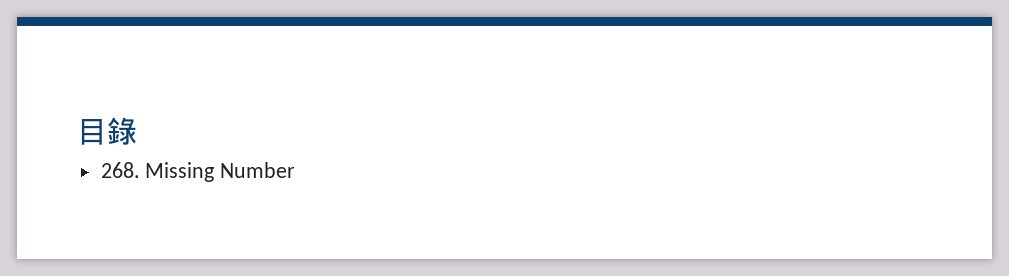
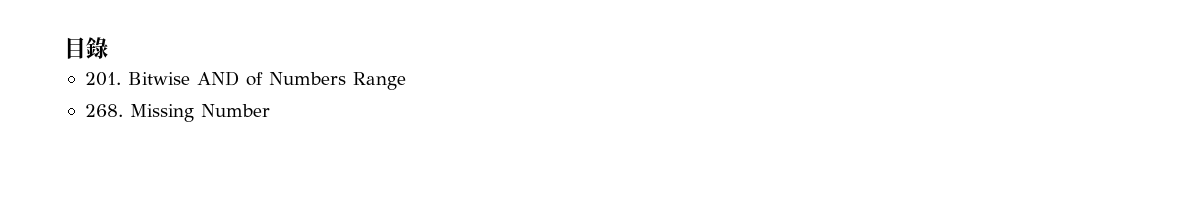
+ 201. Bitwise AND of Numbers Range

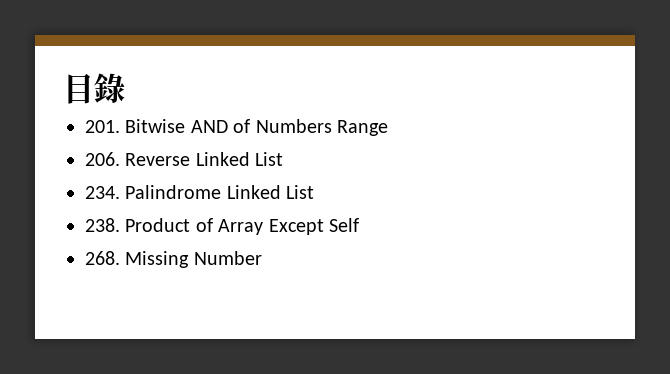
+ 206. Reverse Linked List
+ 234. Palindrome Linked List
+ 238. Product of Array Except Self

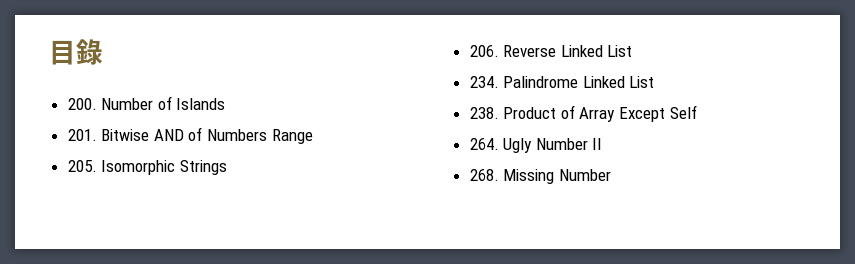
+ 200. Number of Islands
+ 205. Isomorphic Strings
+ 264. Ugly Number II

